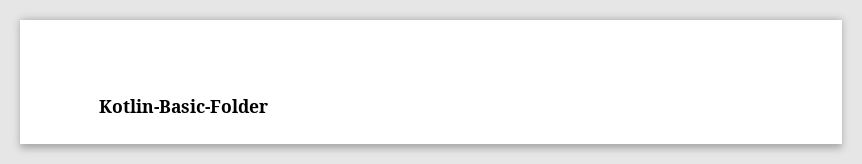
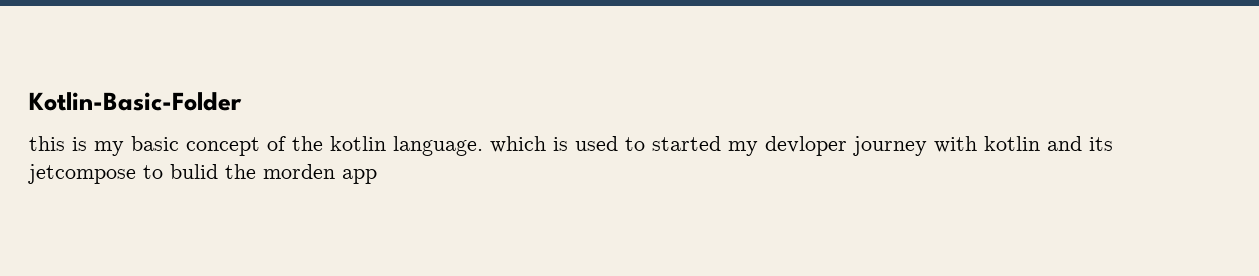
+ this is my basic concept of the kotlin language. which is used to started my devloper journey with kotlin and its jetcompose to bulid the morden app

